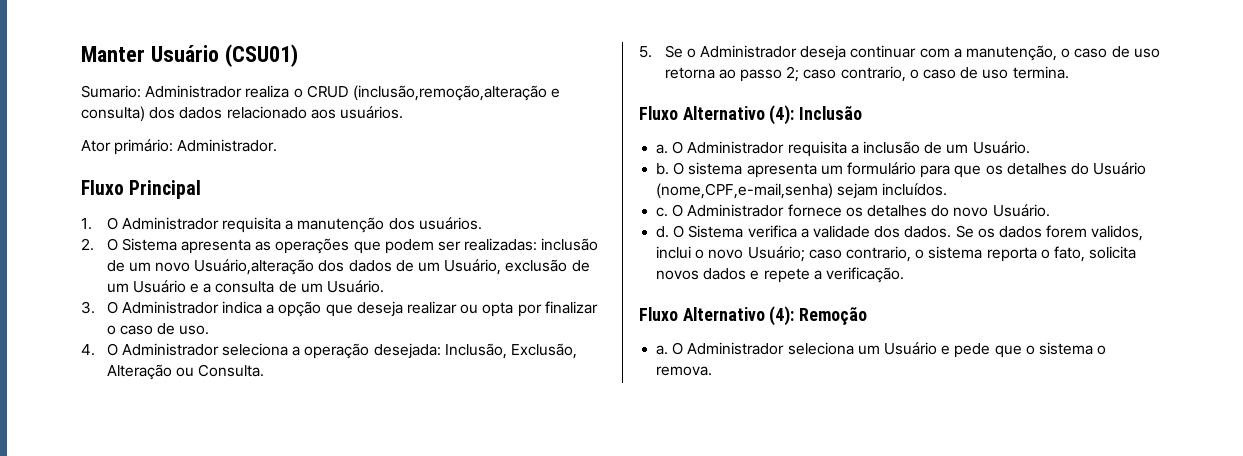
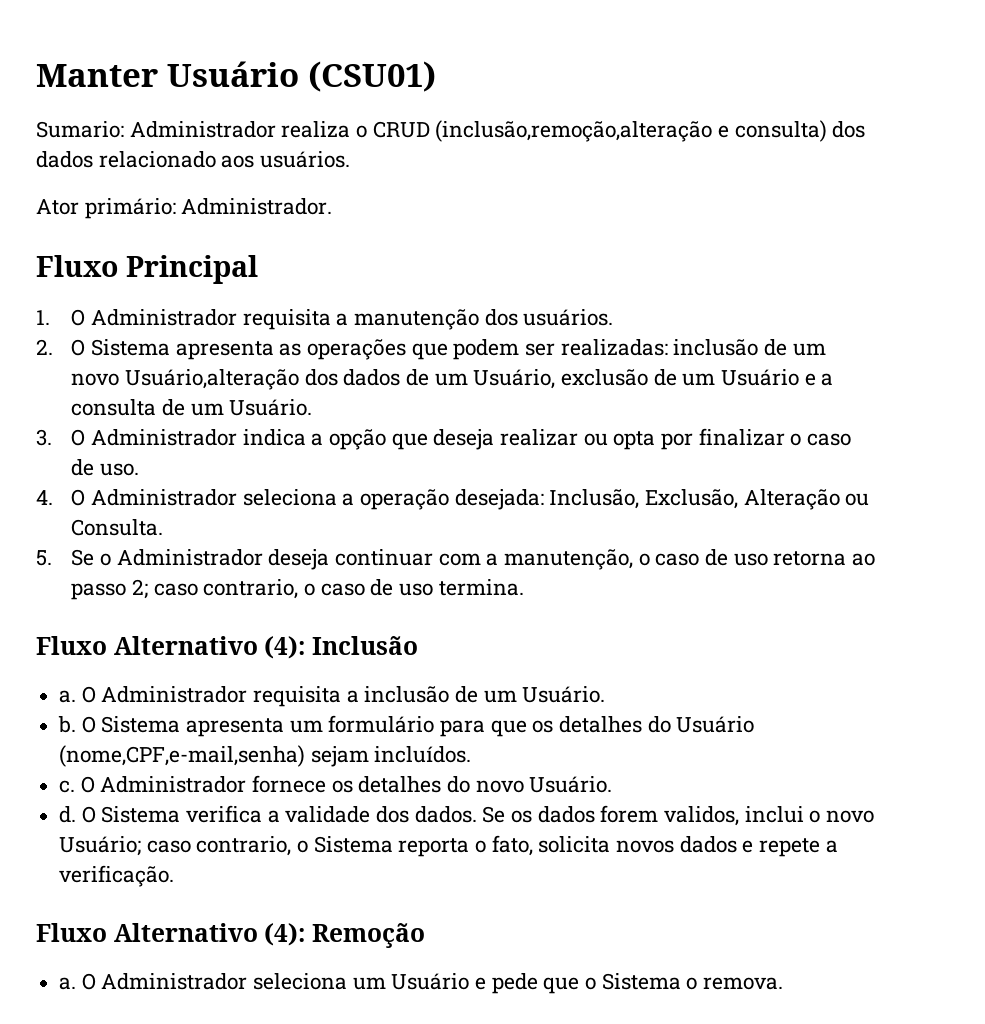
- O sistema apresenta um formulário para que os detalhes do Usuário (nome,CPF,e-mail,senha) sejam incluídos.
+ O Sistema apresenta um formulário para que os detalhes do Usuário (nome,CPF,e-mail,senha) sejam incluídos.
- Se os dados forem validos, inclui o novo Usuário; caso contrario, o sistema reporta o fato, solicita novos dados e repete a verificação.
+ Se os dados forem validos, inclui o novo Usuário; caso contrario, o Sistema reporta o fato, solicita novos dados e repete a verificação.
- O Administrador seleciona um Usuário e pede que o sistema o remova.
+ O Administrador seleciona um Usuário e pede que o Sistema o remova.

